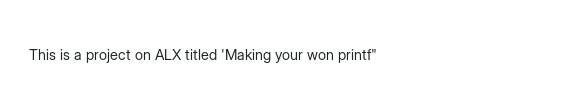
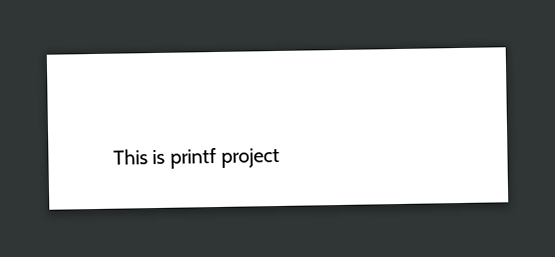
- This is a project on ALX titled 'Making your won printf"
+ This is printf project

